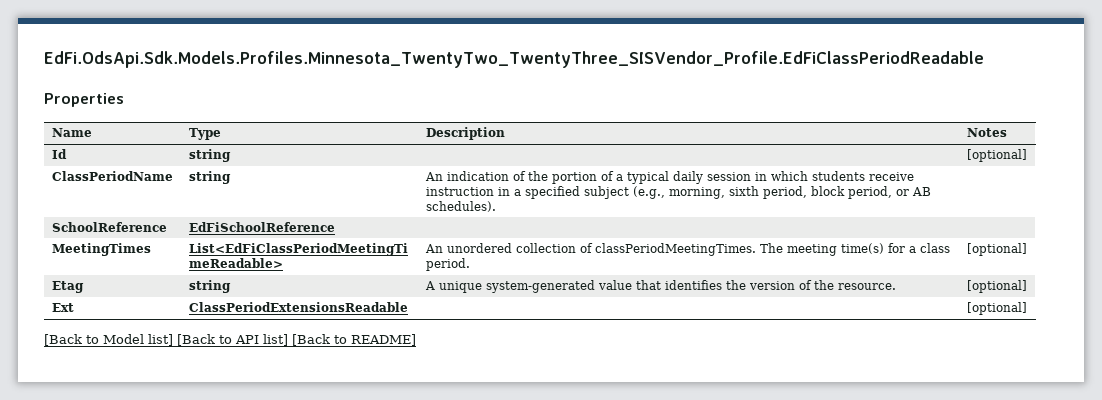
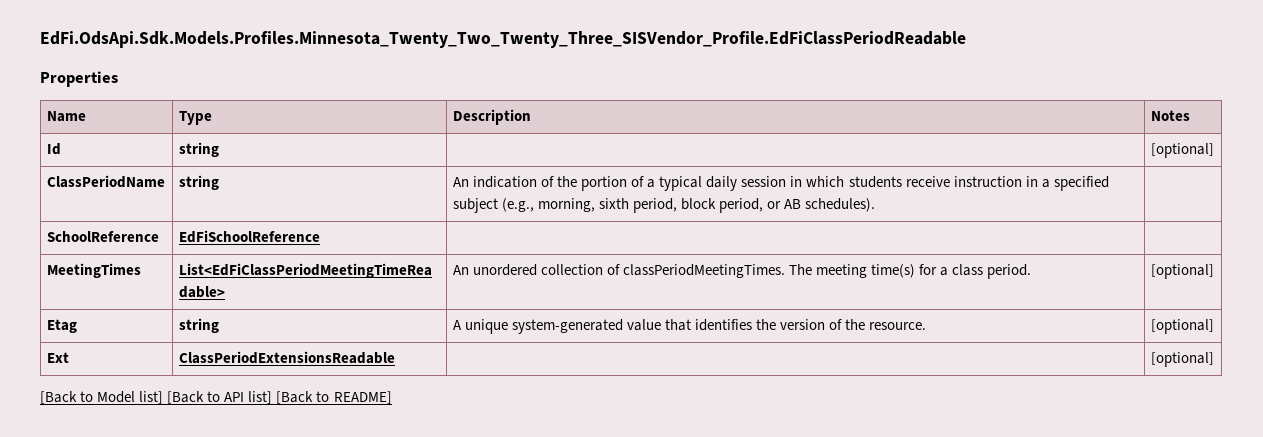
- EdFi.OdsApi.Sdk.Models.Profiles.Minnesota_TwentyTwo_TwentyThree_SISVendor_Profile.EdFiClassPeriodReadable
+ EdFi.OdsApi.Sdk.Models.Profiles.Minnesota_Twenty_Two_Twenty_Three_SISVendor_Profile.EdFiClassPeriodReadable

